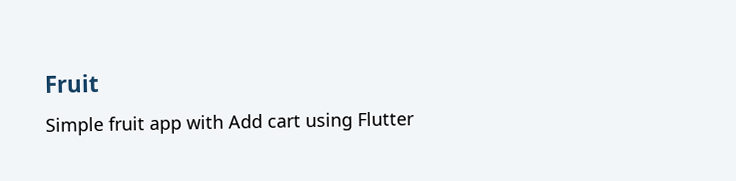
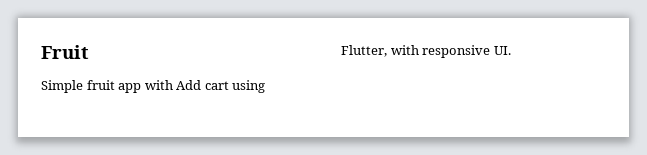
- Simple fruit app with Add cart using Flutter
+ Simple fruit app with Add cart using Flutter, with responsive UI.

